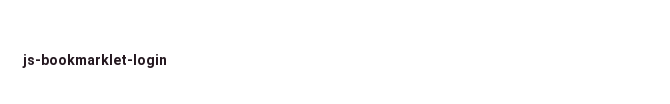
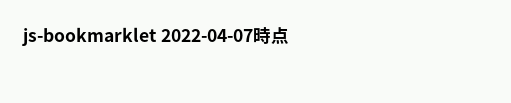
- js-bookmarklet-login
+ js-bookmarklet 2022-04-07時点

